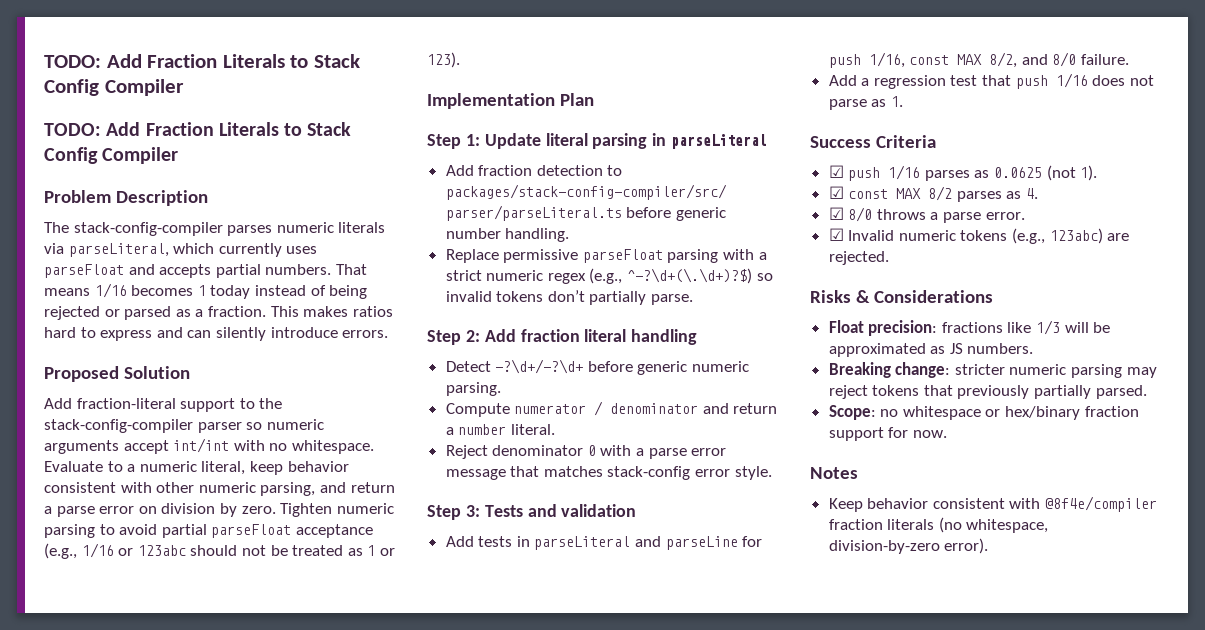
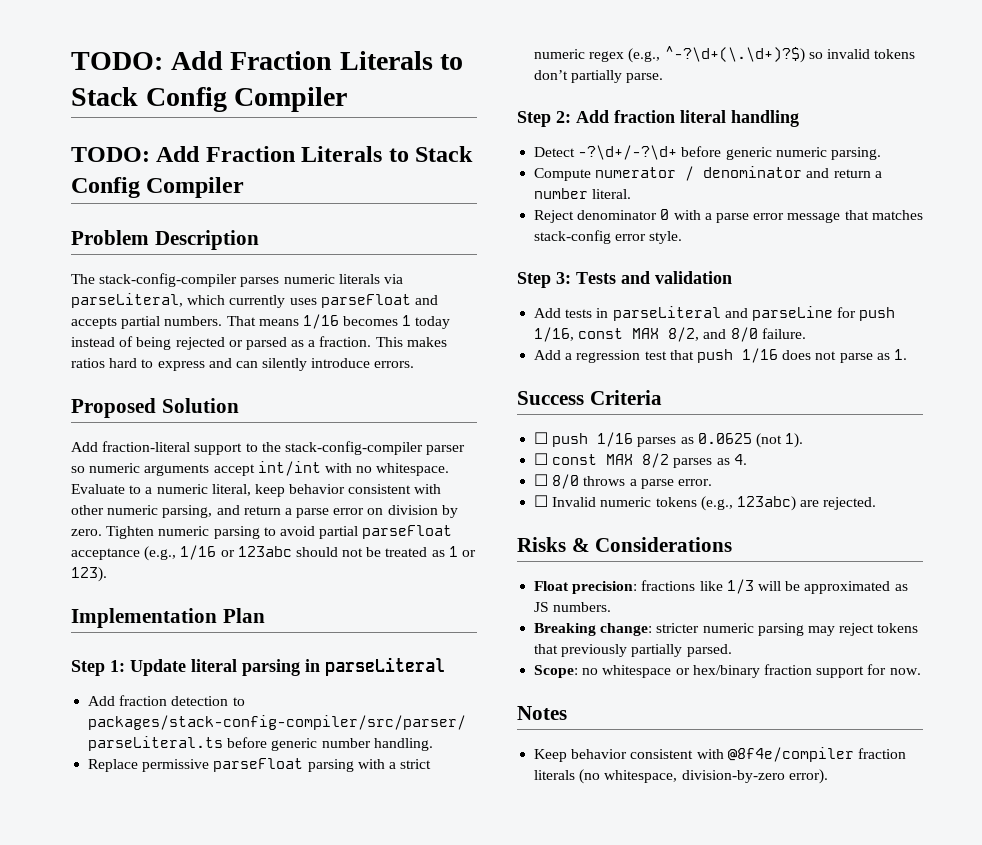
- ☑ push 1/16 parses as 0.0625 (not 1).
+ ☐ push 1/16 parses as 0.0625 (not 1).
- ☑ const MAX 8/2 parses as 4.
+ ☐ const MAX 8/2 parses as 4.
- ☑ 8/0 throws a parse error.
+ ☐ 8/0 throws a parse error.
- ☑ Invalid numeric tokens (e.g., 123abc) are rejected.
+ ☐ Invalid numeric tokens (e.g., 123abc) are rejected.

